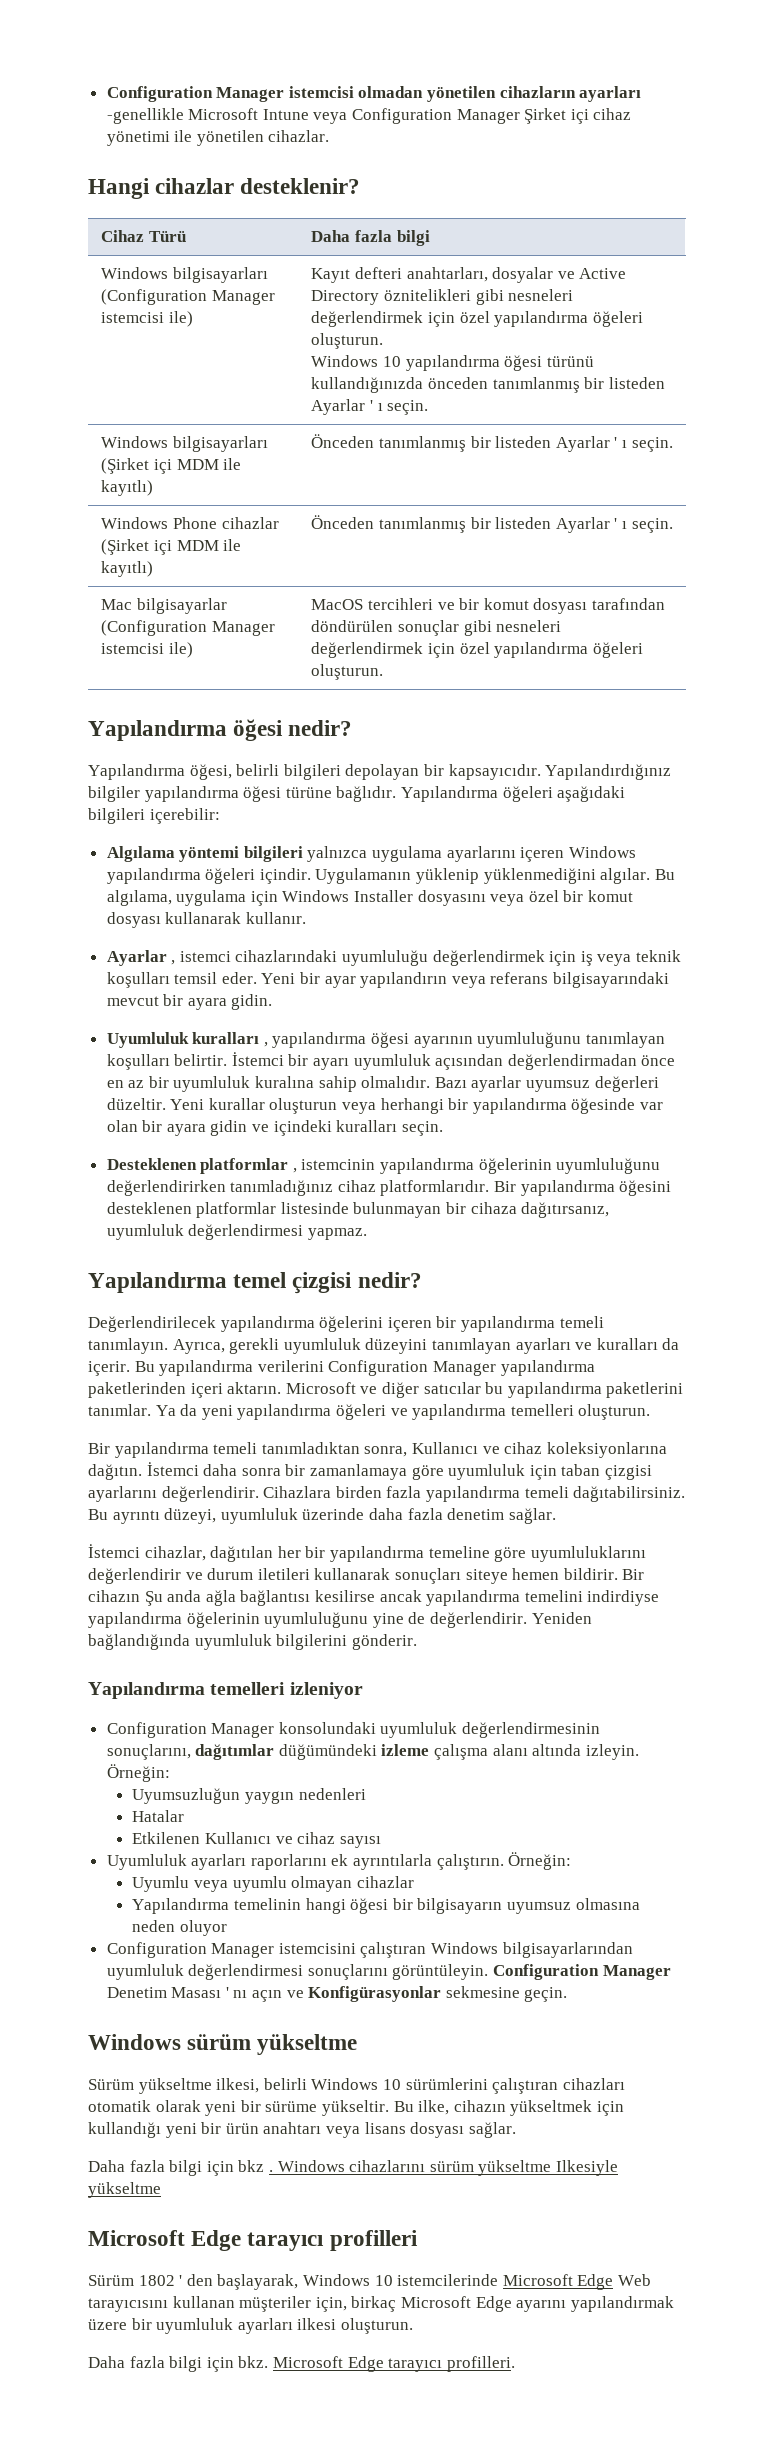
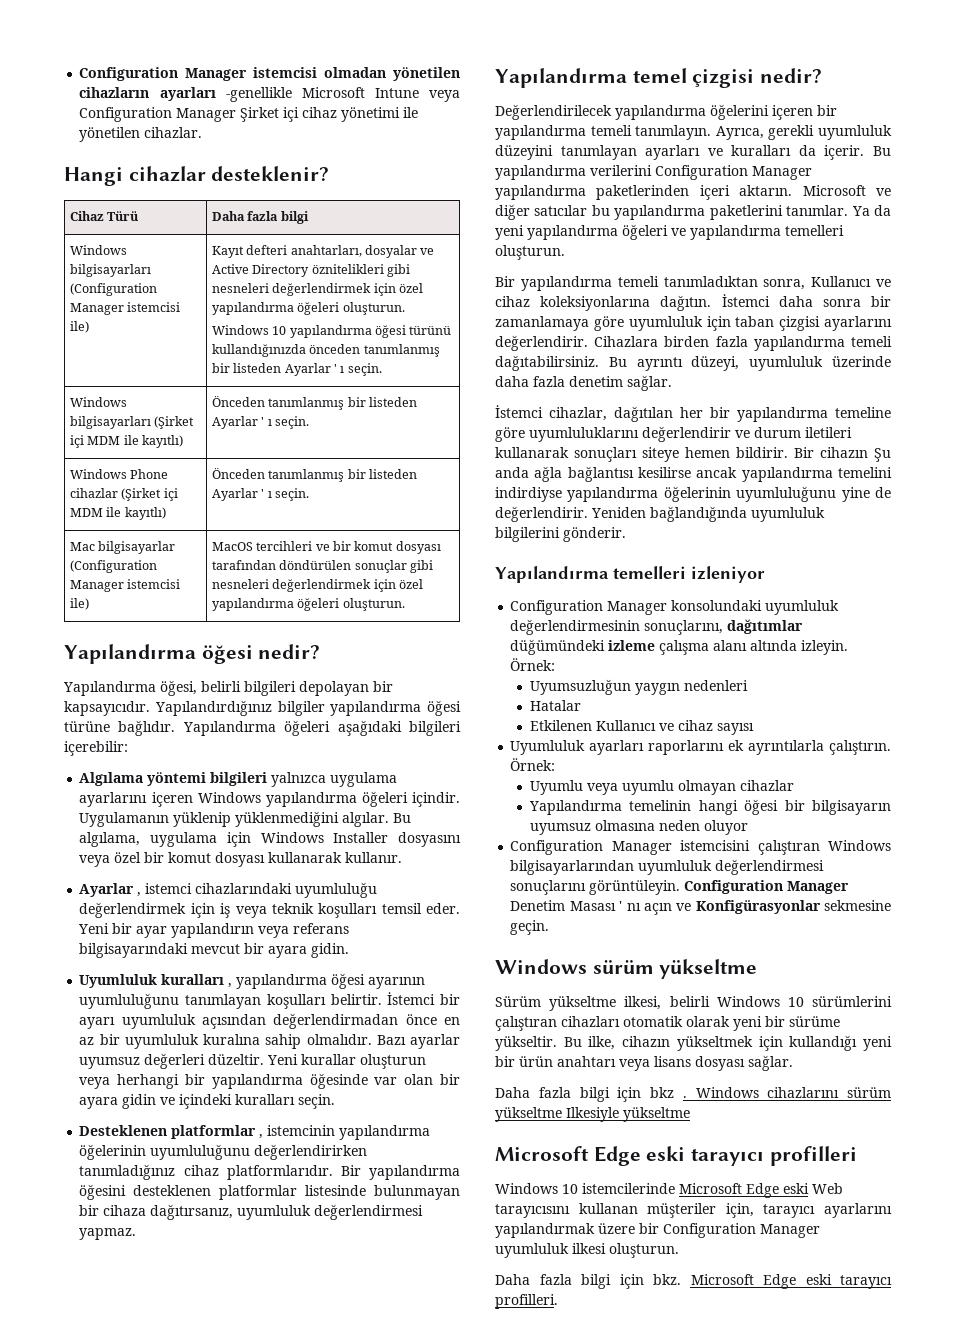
- Configuration Manager konsolundaki uyumluluk değerlendirmesinin sonuçlarını, dağıtımlar düğümündeki izleme çalışma alanı altında izleyin. Örneğin:
+ Configuration Manager konsolundaki uyumluluk değerlendirmesinin sonuçlarını, dağıtımlar düğümündeki izleme çalışma alanı altında izleyin. Örnek:
- Uyumluluk ayarları raporlarını ek ayrıntılarla çalıştırın. Örneğin:
+ Uyumluluk ayarları raporlarını ek ayrıntılarla çalıştırın. Örnek:
- Microsoft Edge tarayıcı profilleri
+ Microsoft Edge eski tarayıcı profilleri
- Sürüm 1802 ' den başlayarak, Windows 10 istemcilerinde Microsoft Edge Web tarayıcısını kullanan müşteriler için, birkaç Microsoft Edge ayarını yapılandırmak üzere bir uyumluluk ayarları ilkesi oluşturun.
+ Windows 10 istemcilerinde Microsoft Edge eski Web tarayıcısını kullanan müşteriler için, tarayıcı ayarlarını yapılandırmak üzere bir Configuration Manager uyumluluk ilkesi oluşturun.
- Microsoft Edge tarayıcı profilleri.
+ Microsoft Edge eski tarayıcı profilleri.

